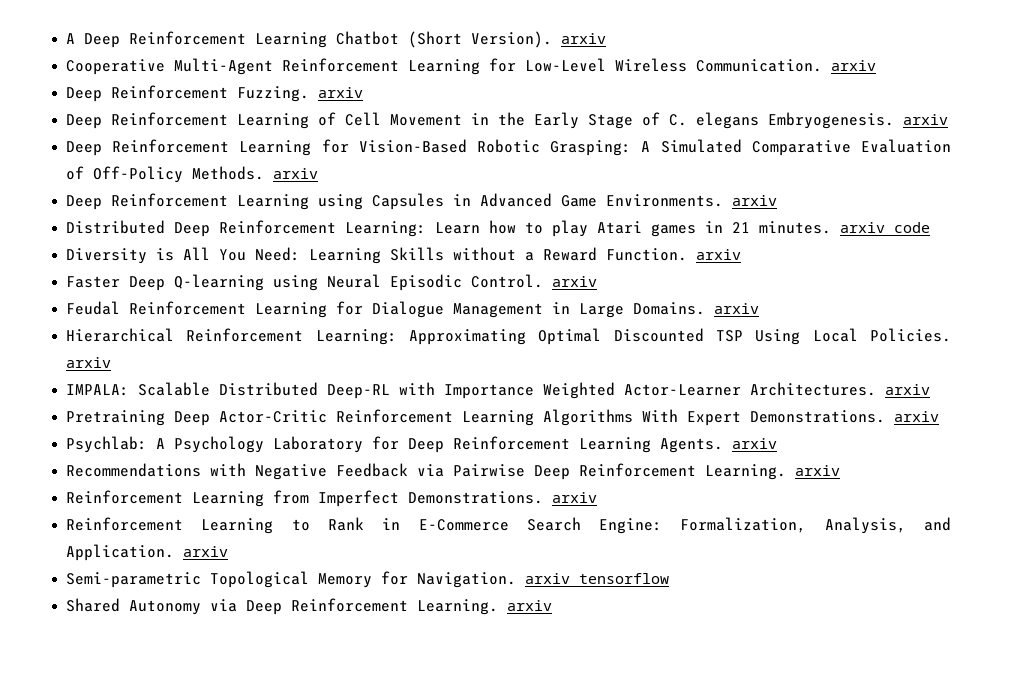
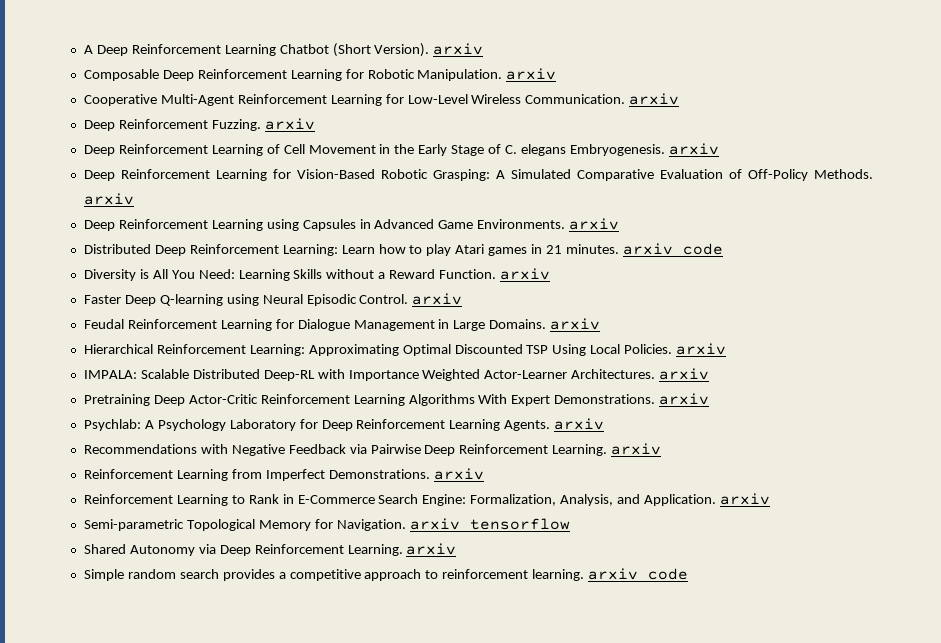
+ Composable Deep Reinforcement Learning for Robotic Manipulation. arxiv
+ Simple random search provides a competitive approach to reinforcement learning. arxiv code

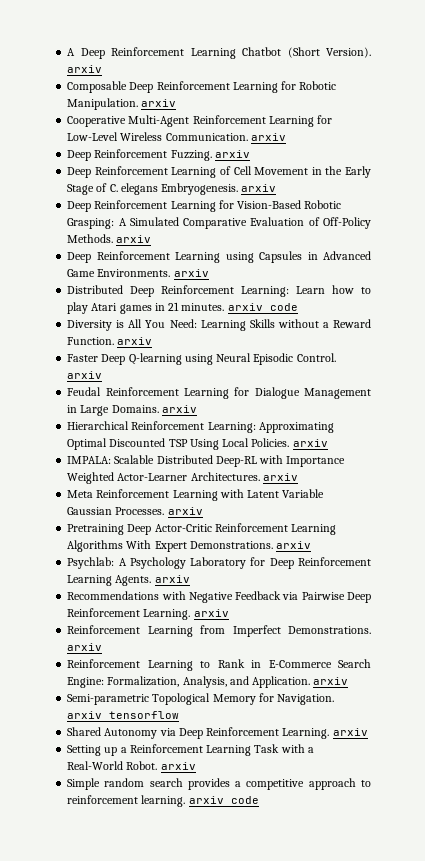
+ Meta Reinforcement Learning with Latent Variable Gaussian Processes. arxiv
+ Setting up a Reinforcement Learning Task with a Real-World Robot. arxiv

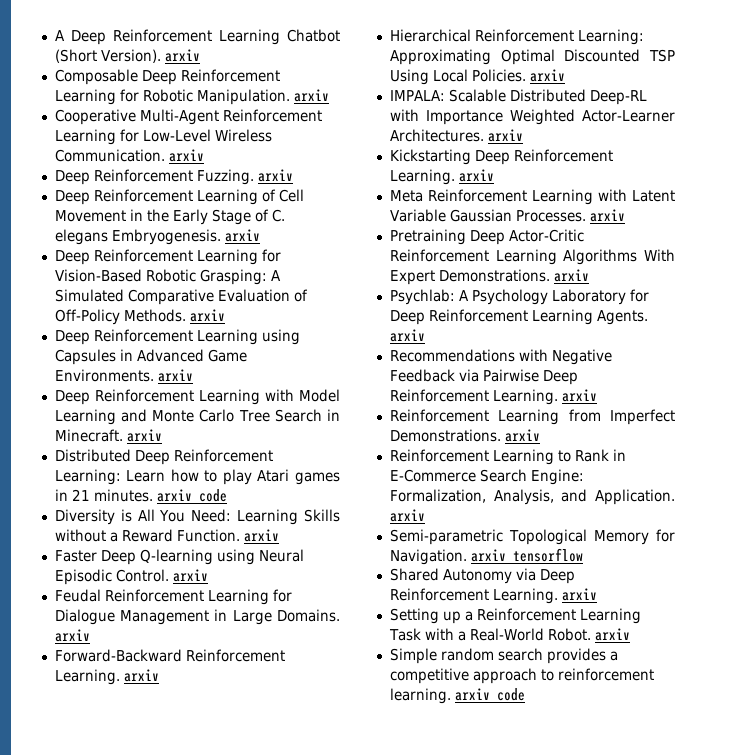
+ Deep Reinforcement Learning with Model Learning and Monte Carlo Tree Search in Minecraft. arxiv
+ Forward-Backward Reinforcement Learning. arxiv
+ Kickstarting Deep Reinforcement Learning. arxiv

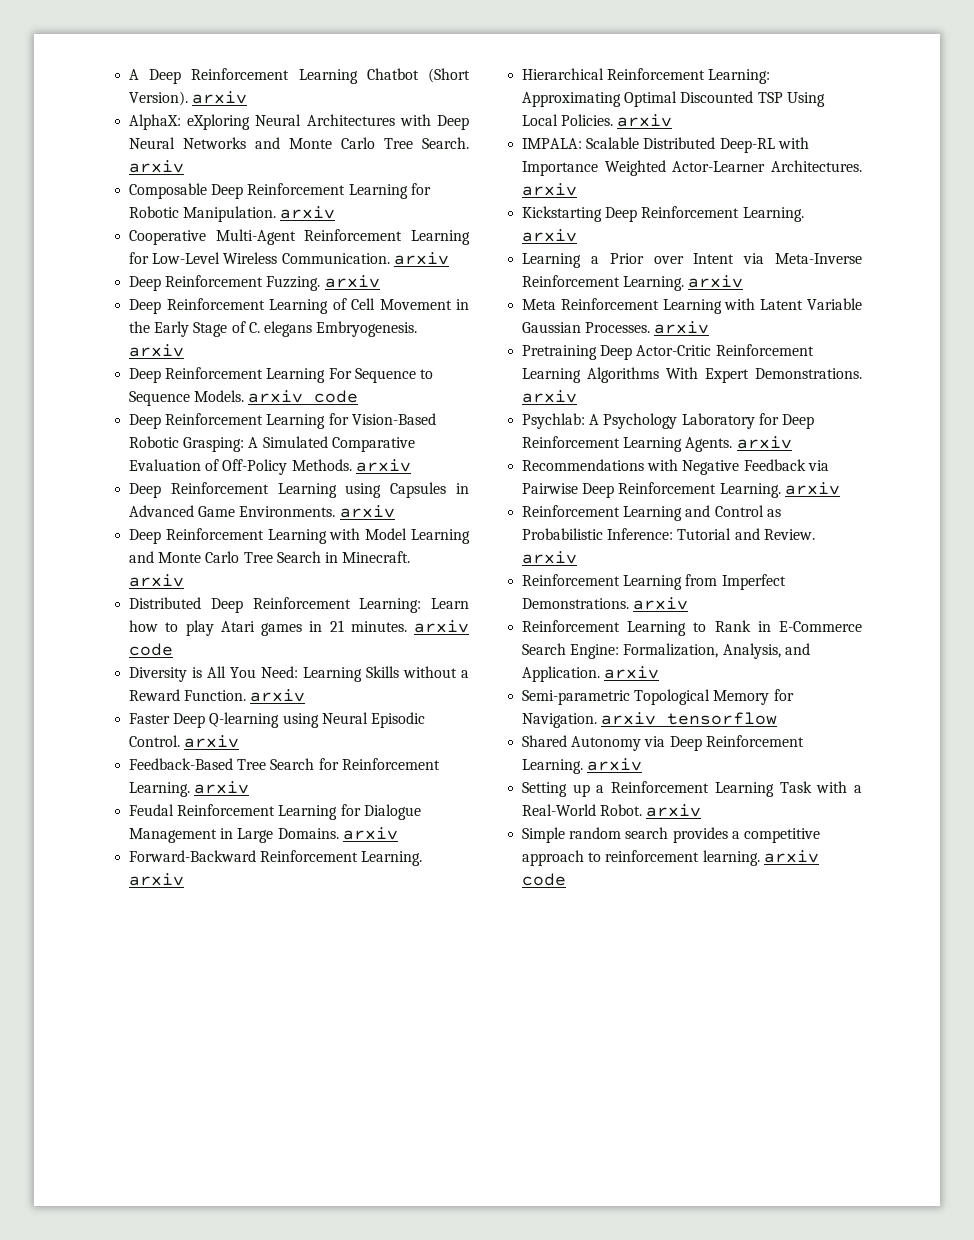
+ AlphaX: eXploring Neural Architectures with Deep Neural Networks and Monte Carlo Tree Search. arxiv
+ Deep Reinforcement Learning For Sequence to Sequence Models. arxiv code
+ Feedback-Based Tree Search for Reinforcement Learning. arxiv
+ Learning a Prior over Intent via Meta-Inverse Reinforcement Learning. arxiv
+ Reinforcement Learning and Control as Probabilistic Inference: Tutorial and Review. arxiv

